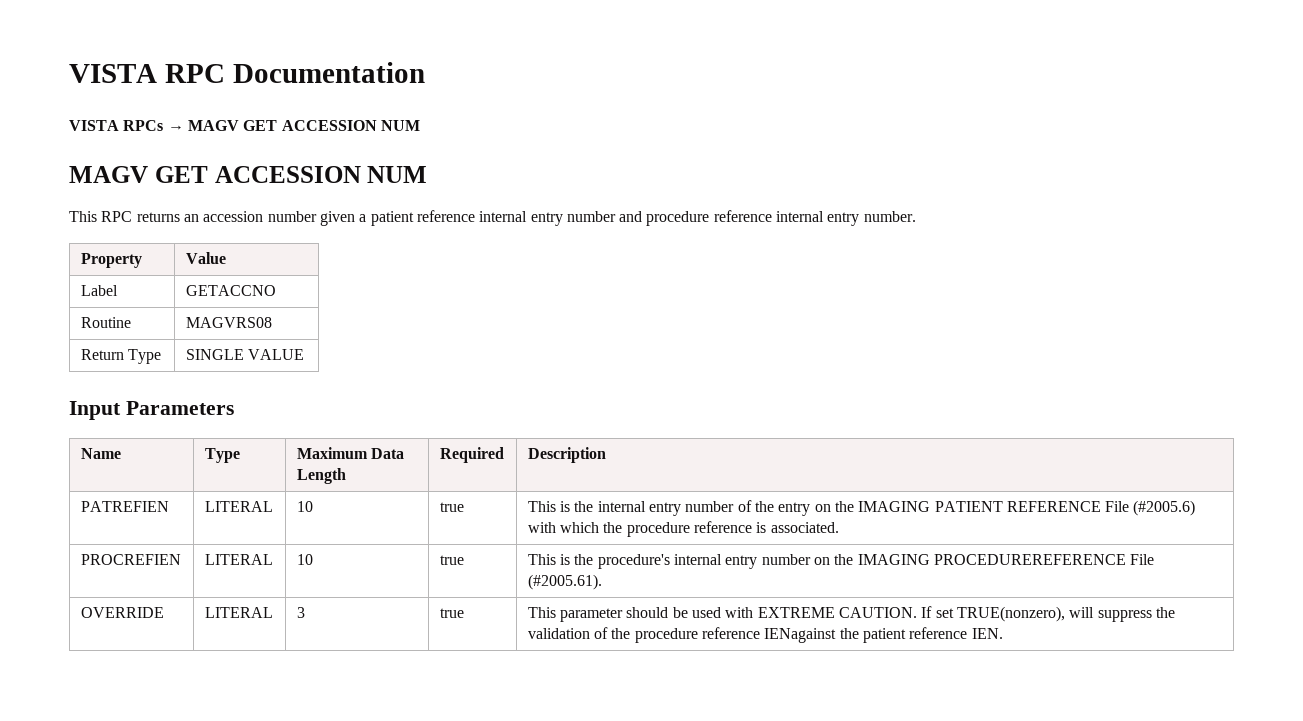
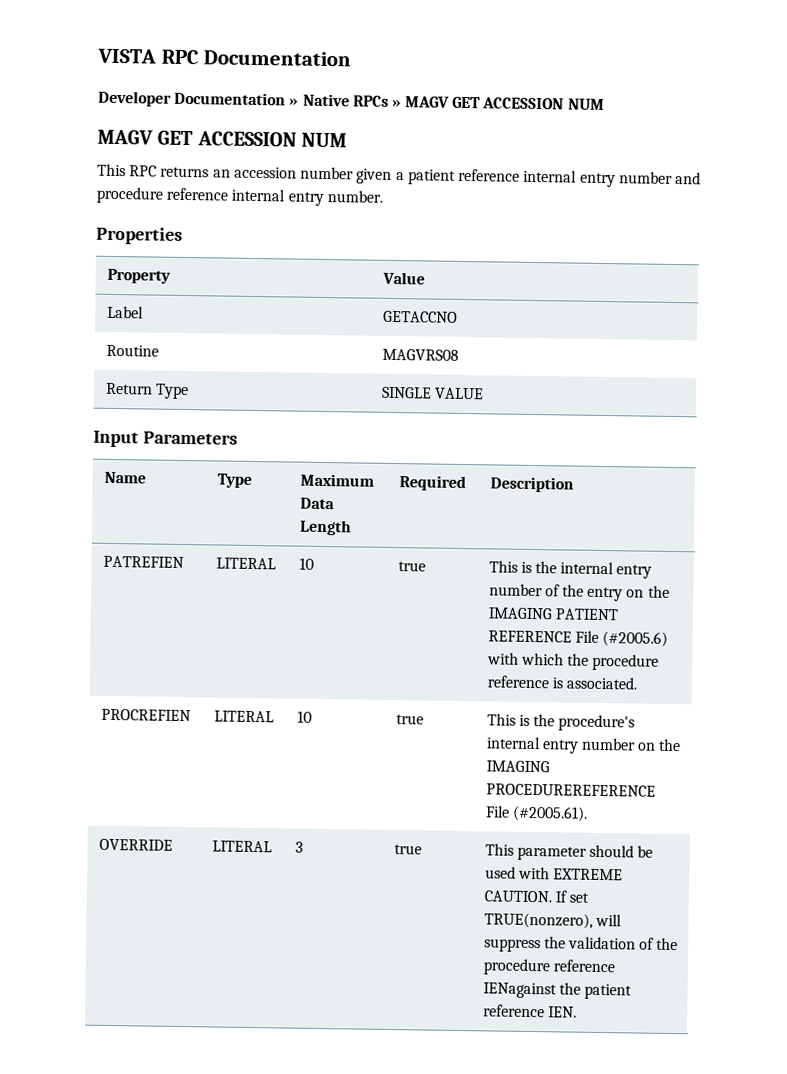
- VISTA RPCs → MAGV GET ACCESSION NUM
+ Developer Documentation » Native RPCs » MAGV GET ACCESSION NUM
+ Properties

